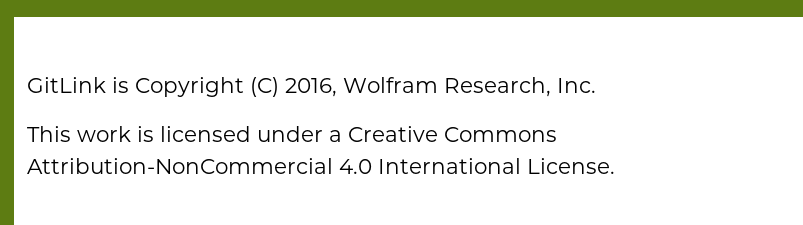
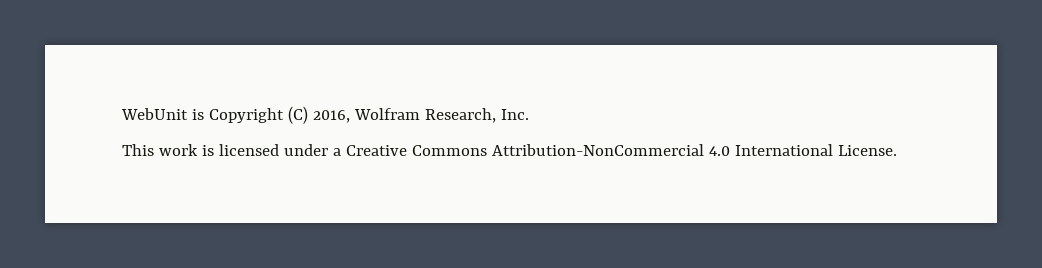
- GitLink is Copyright (C) 2016, Wolfram Research, Inc.
+ WebUnit is Copyright (C) 2016, Wolfram Research, Inc.

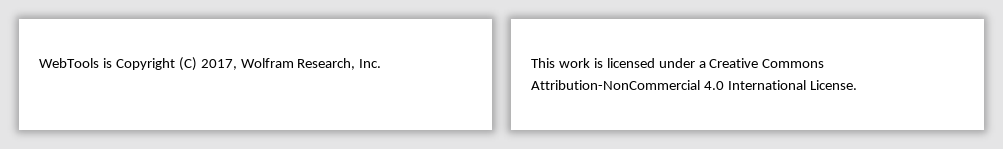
- WebUnit is Copyright (C) 2016, Wolfram Research, Inc.
+ WebTools is Copyright (C) 2017, Wolfram Research, Inc.

